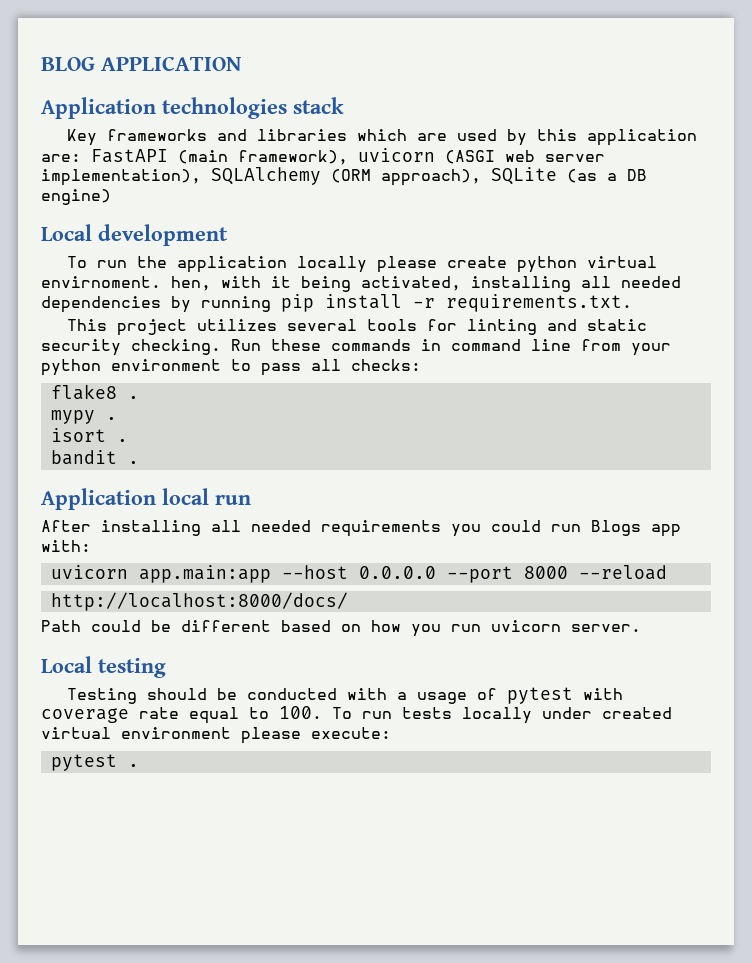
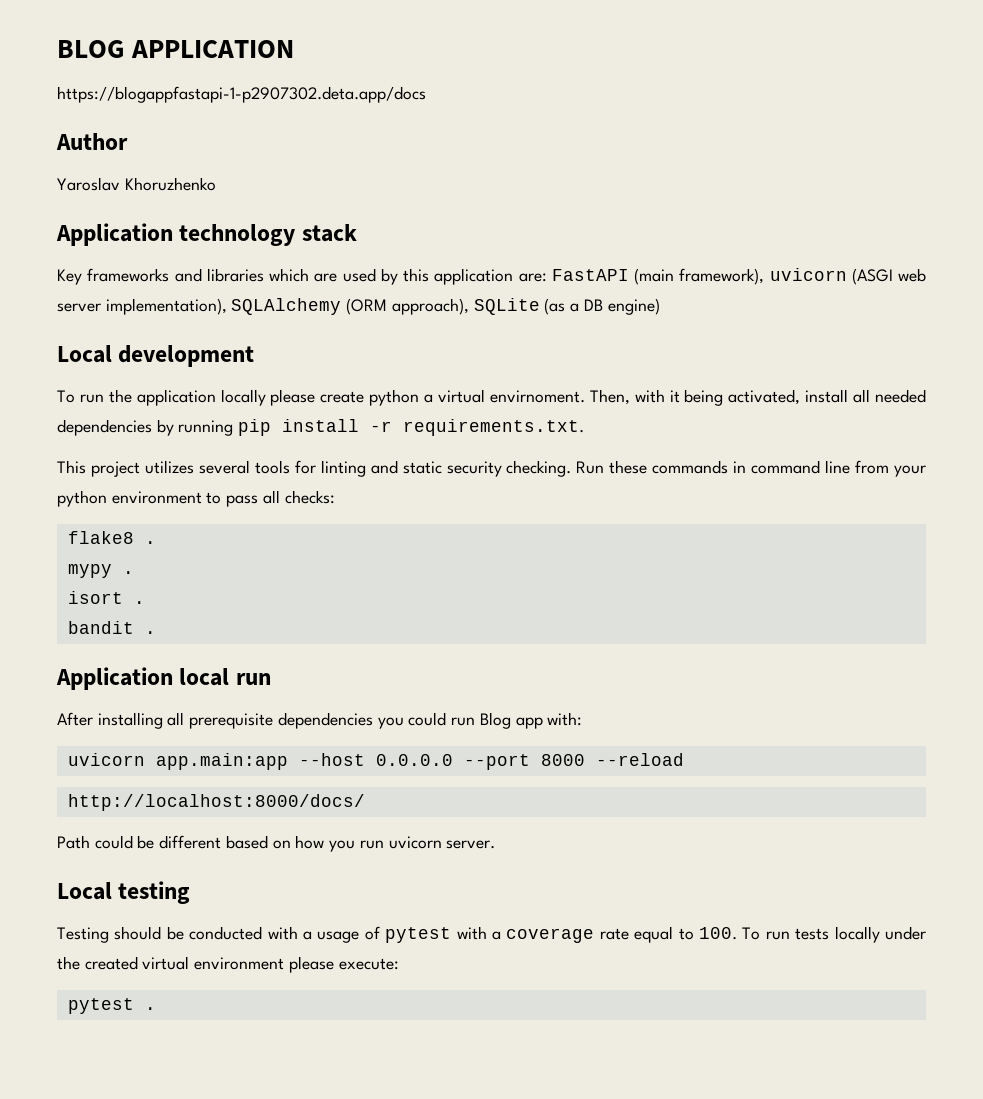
- Application technologies stack
+ https://blogappfastapi-1-p2907302.deta.app/docs
+ Author
+ Yaroslav Khoruzhenko
+ Application technology stack
- To run the application locally please create python virtual envirnoment. hen, with it being activated, installing all needed dependencies by running pip install -r requirements.txt.
+ To run the application locally please create python a virtual envirnoment. Then, with it being activated, install all needed dependencies by running pip install -r requirements.txt.
- After installing all needed requirements you could run Blogs app with:
+ After installing all prerequisite dependencies you could run Blog app with:
- Testing should be conducted with a usage of pytest with coverage rate equal to 100. To run tests locally under created virtual environment please execute:
+ Testing should be conducted with a usage of pytest with a coverage rate equal to 100. To run tests locally under the created virtual environment please execute:

